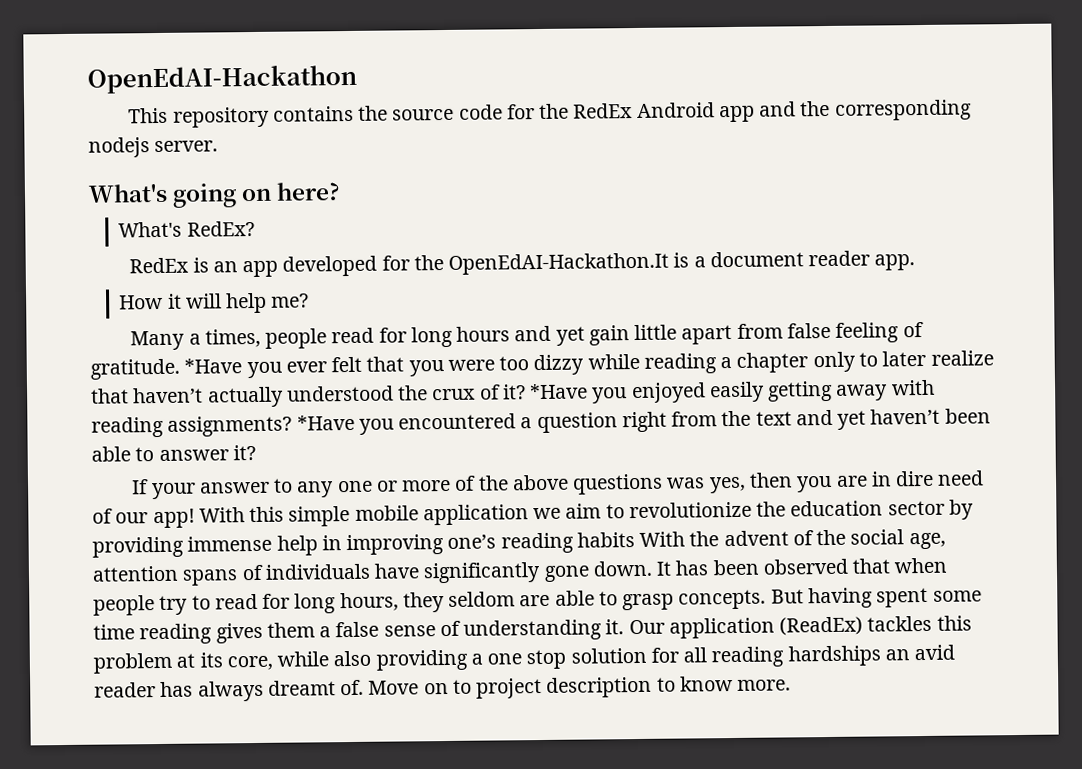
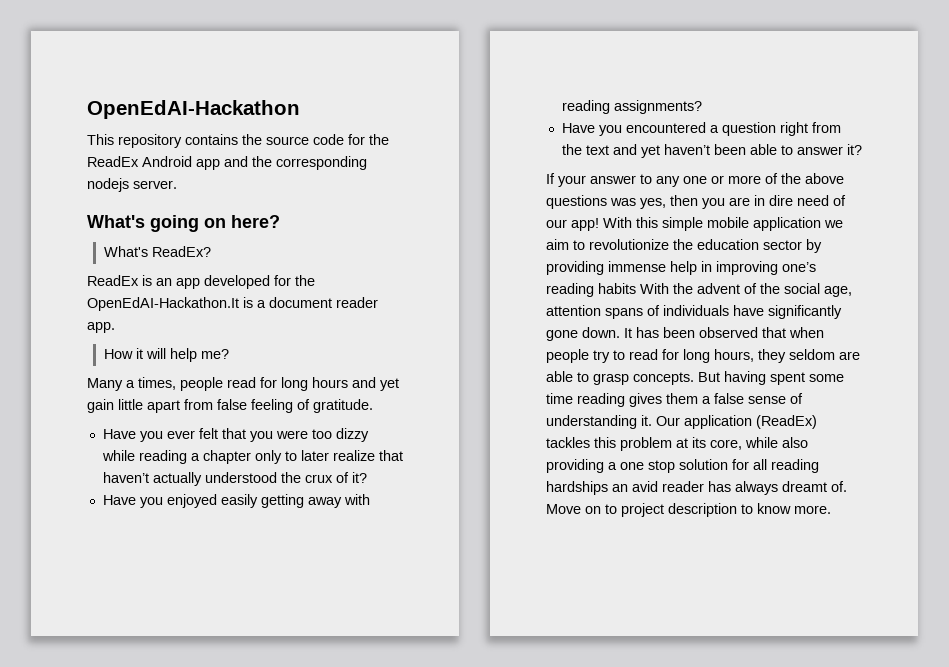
- This repository contains the source code for the RedEx Android app and the corresponding nodejs server.
+ This repository contains the source code for the ReadEx Android app and the corresponding nodejs server.
- What's RedEx?
- RedEx is an app developed for the OpenEdAI-Hackathon.It is a document reader app.
+ What's ReadEx?
+ ReadEx is an app developed for the OpenEdAI-Hackathon.It is a document reader app.
- Many a times, people read for long hours and yet gain little apart from false feeling of gratitude. *Have you ever felt that you were too dizzy while reading a chapter only to later realize that haven’t actually understood the crux of it? *Have you enjoyed easily getting away with reading assignments? *Have you encountered a question right from the text and yet haven’t been able to answer it?
+ Many a times, people read for long hours and yet gain little apart from false feeling of gratitude.
+ Have you ever felt that you were too dizzy while reading a chapter only to later realize that haven’t actually understood the crux of it?
+ Have you enjoyed easily getting away with reading assignments?
+ Have you encountered a question right from the text and yet haven’t been able to answer it?

